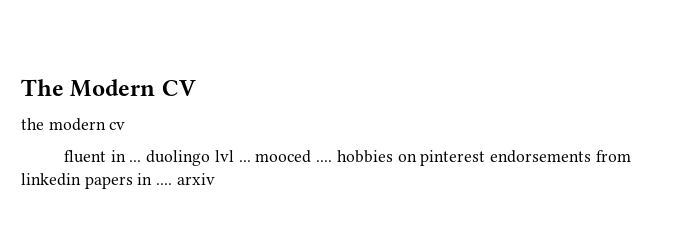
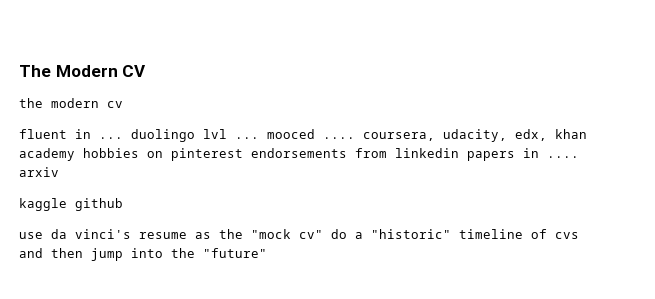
- fluent in ... duolingo lvl ... mooced .... hobbies on pinterest endorsements from linkedin papers in .... arxiv
+ fluent in ... duolingo lvl ... mooced .... coursera, udacity, edx, khan academy hobbies on pinterest endorsements from linkedin papers in .... arxiv
+ kaggle github
+ use da vinci's resume as the "mock cv" do a "historic" timeline of cvs and then jump into the "future"

